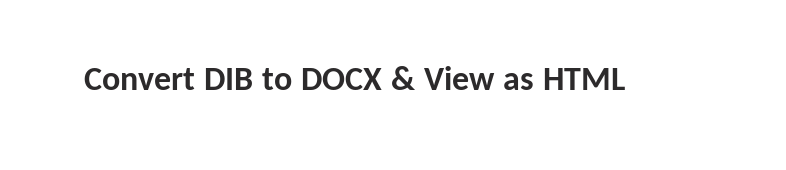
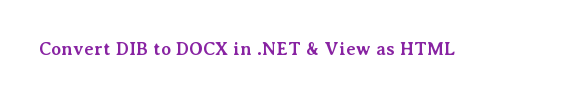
- Convert DIB to DOCX & View as HTML
+ Convert DIB to DOCX in .NET & View as HTML

